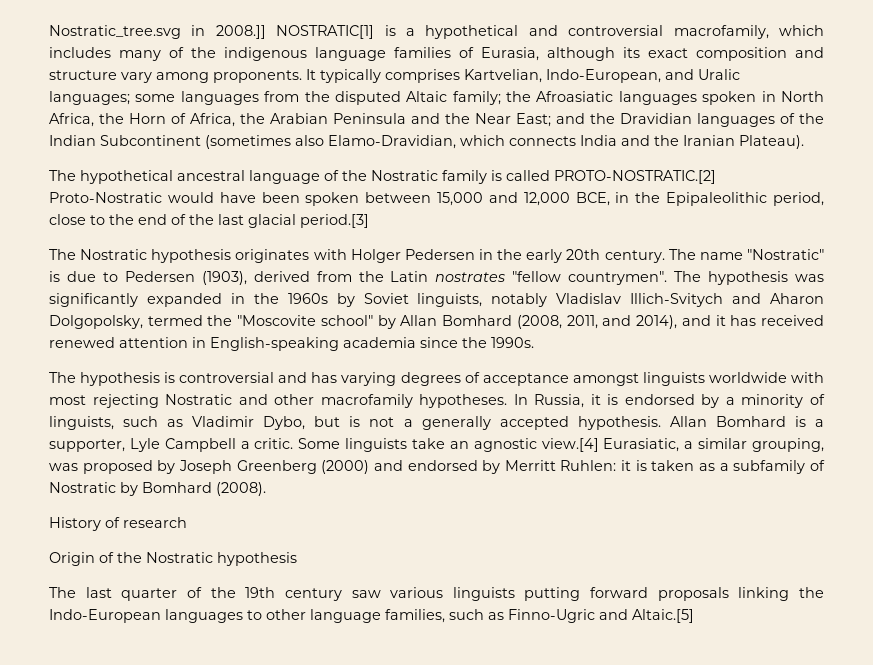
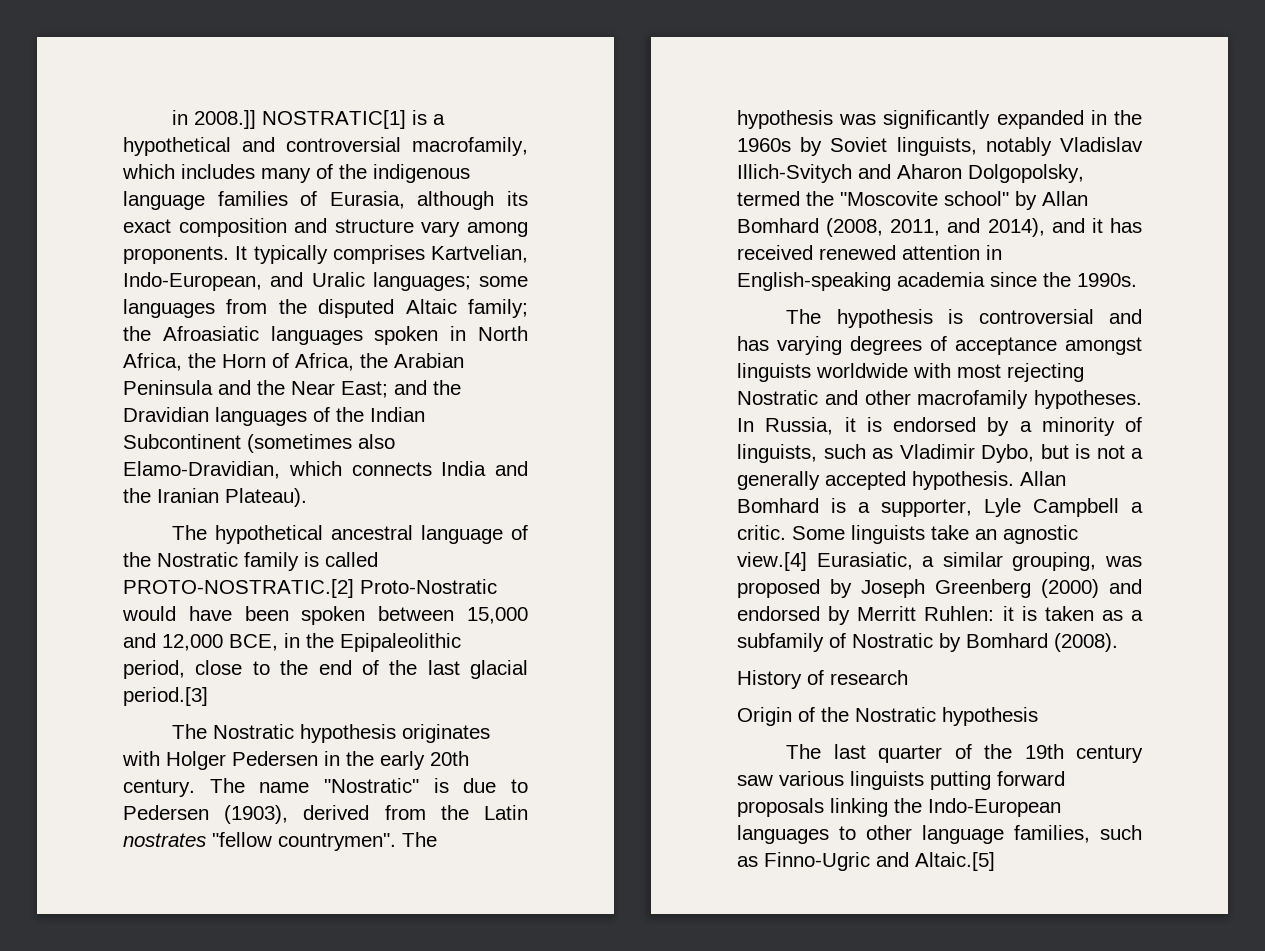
- Nostratic_tree.svg in 2008.]]
+ in 2008.]]

